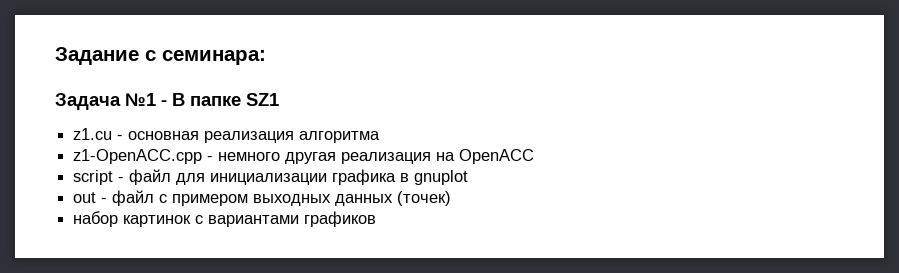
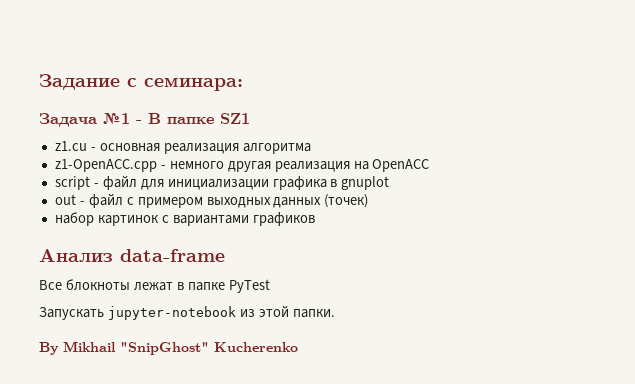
+ Анализ data-frame
+ Все блокноты лежат в папке PyTest
+ Запускать jupyter-notebook из этой папки.
+ By Mikhail "SnipGhost" Kucherenko

